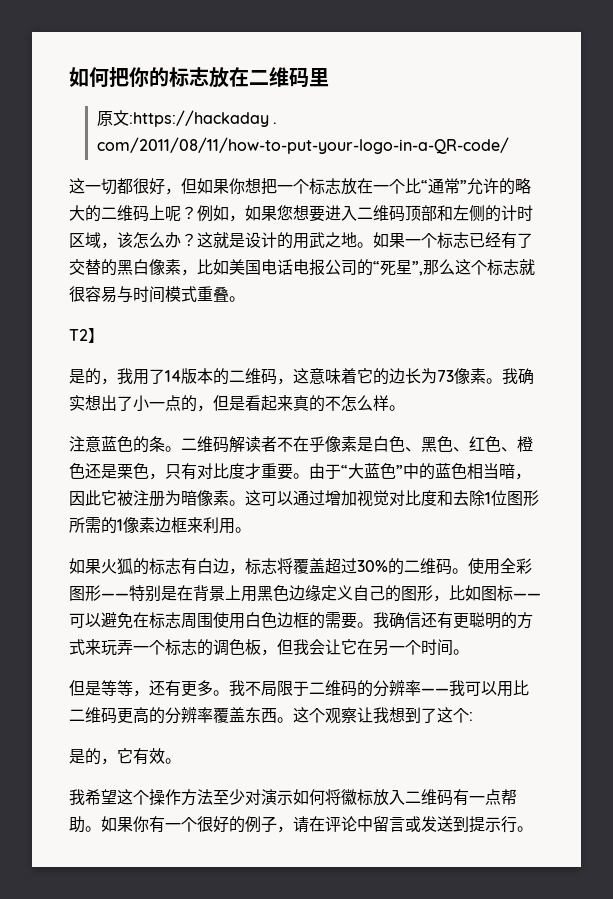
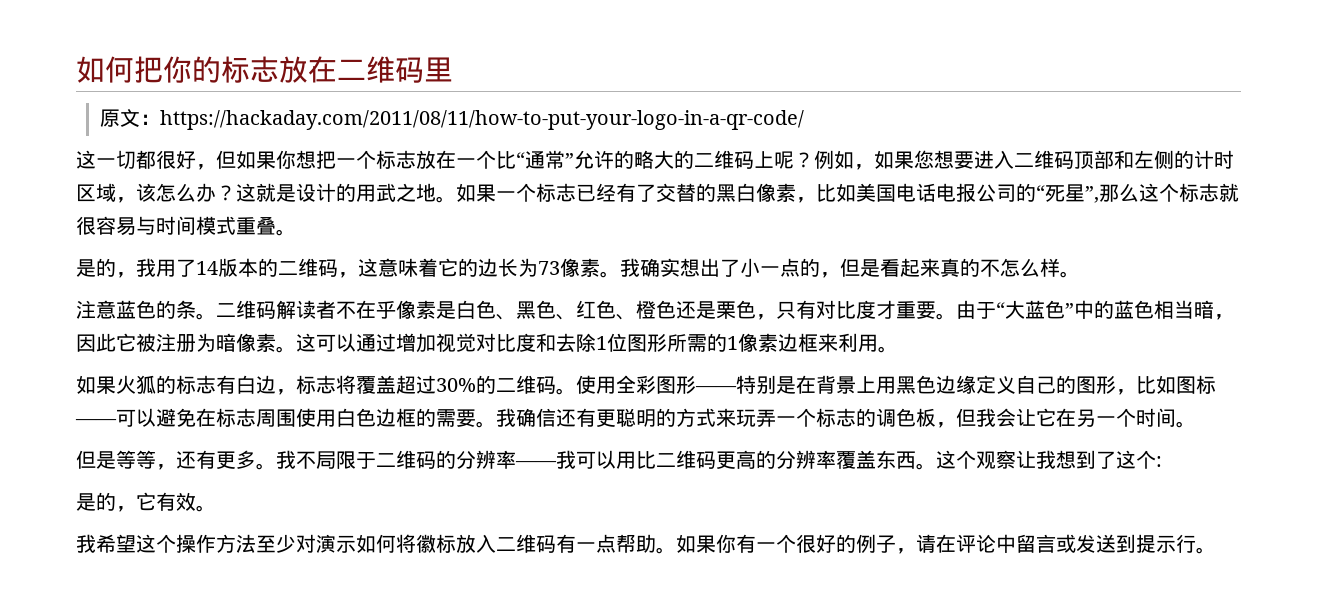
- 原文:https://hackaday . com/2011/08/11/how-to-put-your-logo-in-a-QR-code/
+ 原文：https://hackaday.com/2011/08/11/how-to-put-your-logo-in-a-qr-code/
- T2】

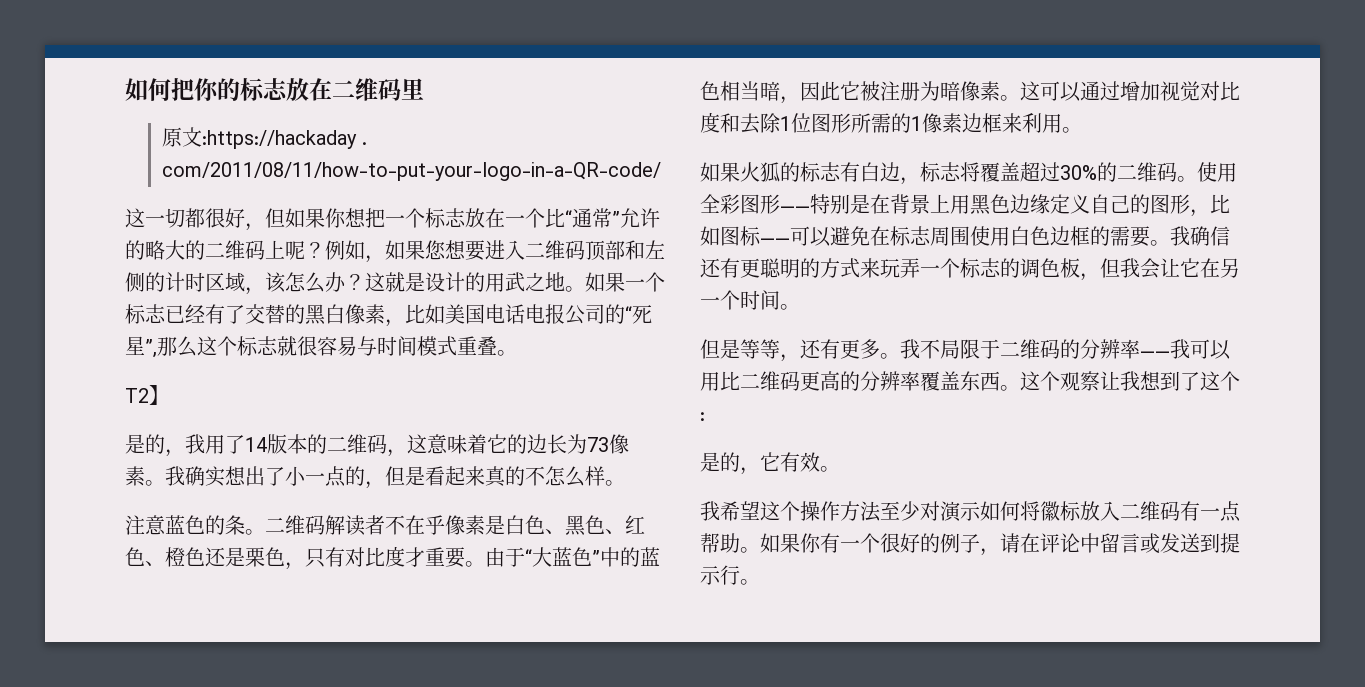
- 原文：https://hackaday.com/2011/08/11/how-to-put-your-logo-in-a-qr-code/
+ 原文:https://hackaday . com/2011/08/11/how-to-put-your-logo-in-a-QR-code/
+ T2】

